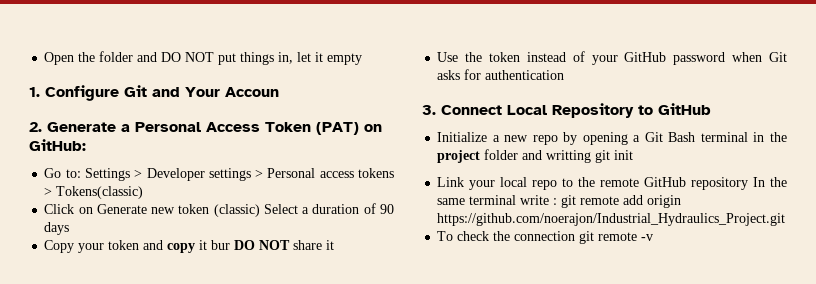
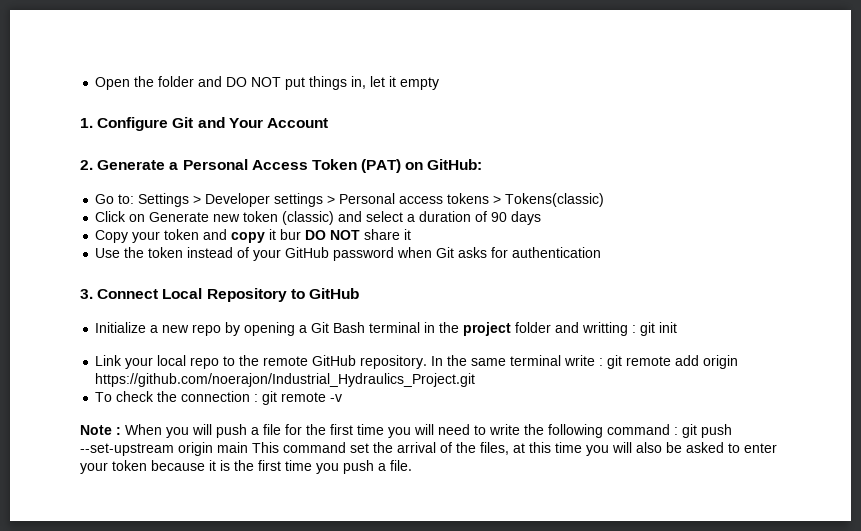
- 1. Configure Git and Your Accoun
+ 1. Configure Git and Your Account
- Click on Generate new token (classic) Select a duration of 90 days
+ Click on Generate new token (classic) and select a duration of 90 days
- Initialize a new repo by opening a Git Bash terminal in the project folder and writting git init
+ Initialize a new repo by opening a Git Bash terminal in the project folder and writting : git init
- Link your local repo to the remote GitHub repository In the same terminal write : git remote add origin https://github.com/noerajon/Industrial_Hydraulics_Project.git
+ Link your local repo to the remote GitHub repository. In the same terminal write : git remote add origin https://github.com/noerajon/Industrial_Hydraulics_Project.git
- To check the connection git remote -v
+ To check the connection : git remote -v
+ Note : When you will push a file for the first time you will need to write the following command : git push --set-upstream origin main This command set the arrival of the files, at this time you will also be asked to enter your token because it is the first time you push a file.

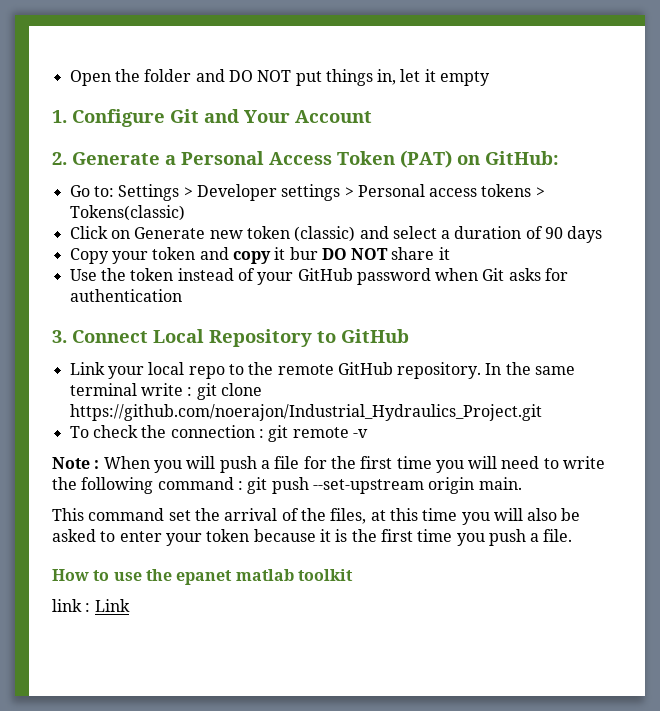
- Initialize a new repo by opening a Git Bash terminal in the project folder and writting : git init
- In the same terminal write : git remote add origin https://github.com/noerajon/Industrial_Hydraulics_Project.git
+ In the same terminal write : git clone https://github.com/noerajon/Industrial_Hydraulics_Project.git
- Note : When you will push a file for the first time you will need to write the following command : git push --set-upstream origin main This command set the arrival of the files, at this time you will also be asked to enter your token because it is the first time you push a file.
+ Note : When you will push a file for the first time you will need to write the following command : git push --set-upstream origin main.
+ This command set the arrival of the files, at this time you will also be asked to enter your token because it is the first time you push a file.
+ How to use the epanet matlab toolkit
+ link : Link

